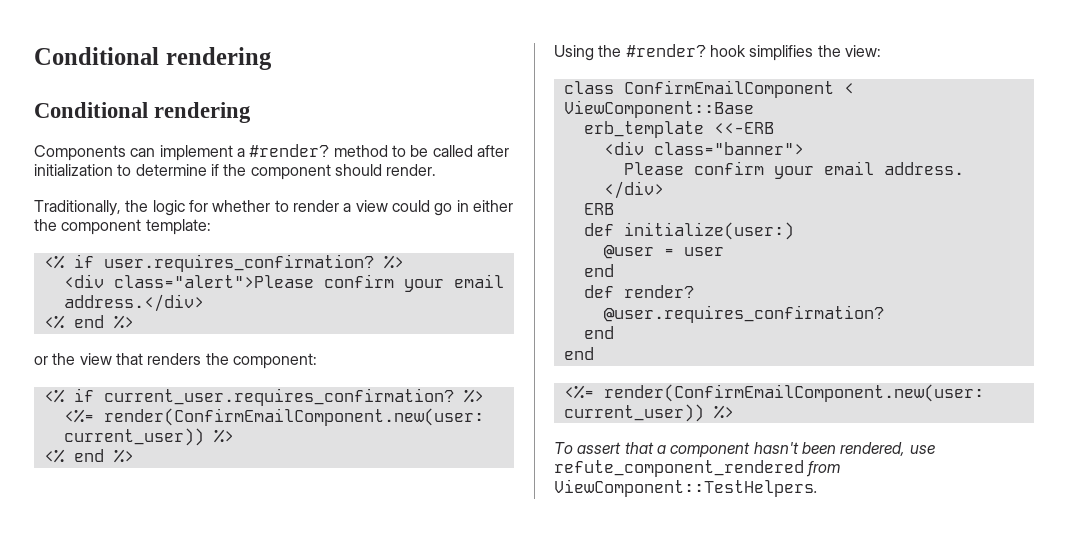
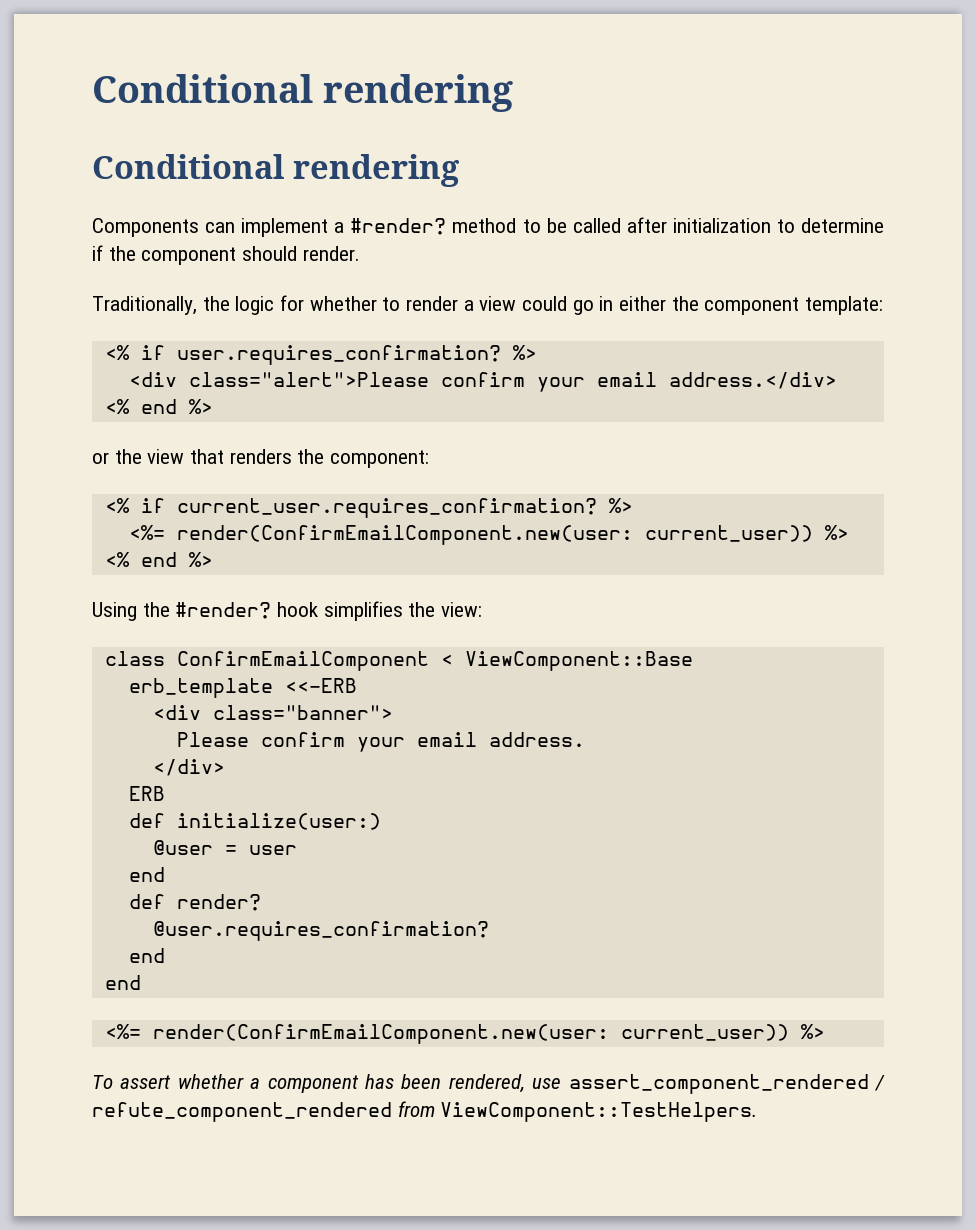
- To assert that a component hasn't been rendered, use refute_component_rendered from ViewComponent::TestHelpers.
+ To assert whether a component has been rendered, use assert_component_rendered / refute_component_rendered from ViewComponent::TestHelpers.

